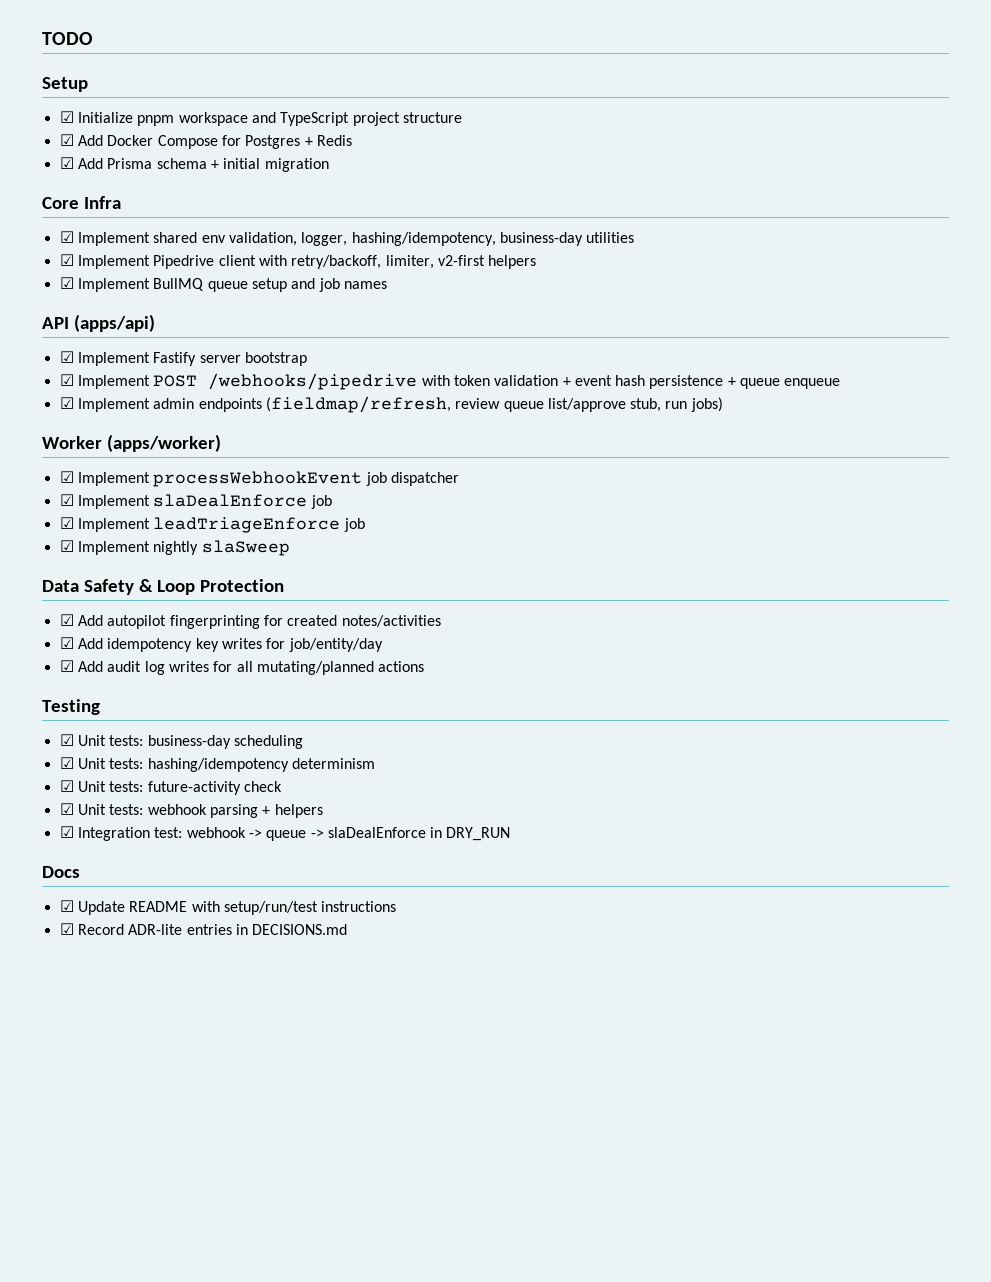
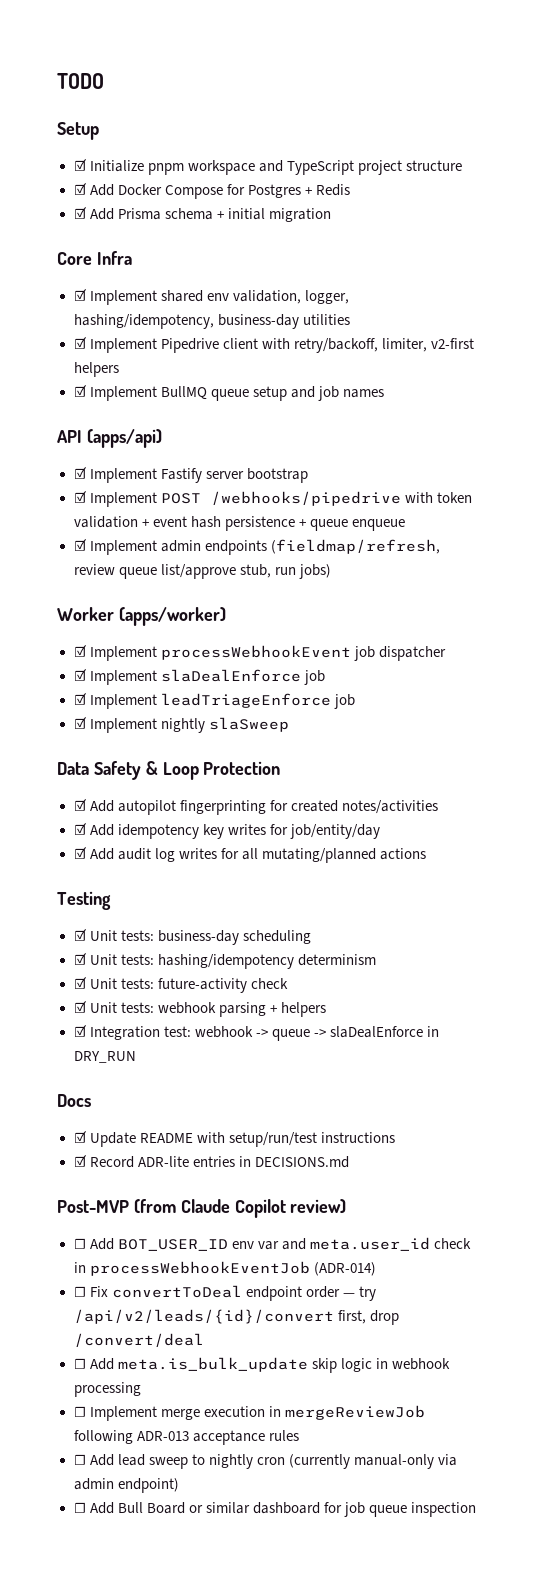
+ Post-MVP (from Claude Copilot review)
+ ☐ Add BOT_USER_ID env var and meta.user_id check in processWebhookEventJob (ADR-014)
+ ☐ Fix convertToDeal endpoint order — try /api/v2/leads/{id}/convert first, drop /convert/deal
+ ☐ Add meta.is_bulk_update skip logic in webhook processing
+ ☐ Implement merge execution in mergeReviewJob following ADR-013 acceptance rules
+ ☐ Add lead sweep to nightly cron (currently manual-only via admin endpoint)
+ ☐ Add Bull Board or similar dashboard for job queue inspection

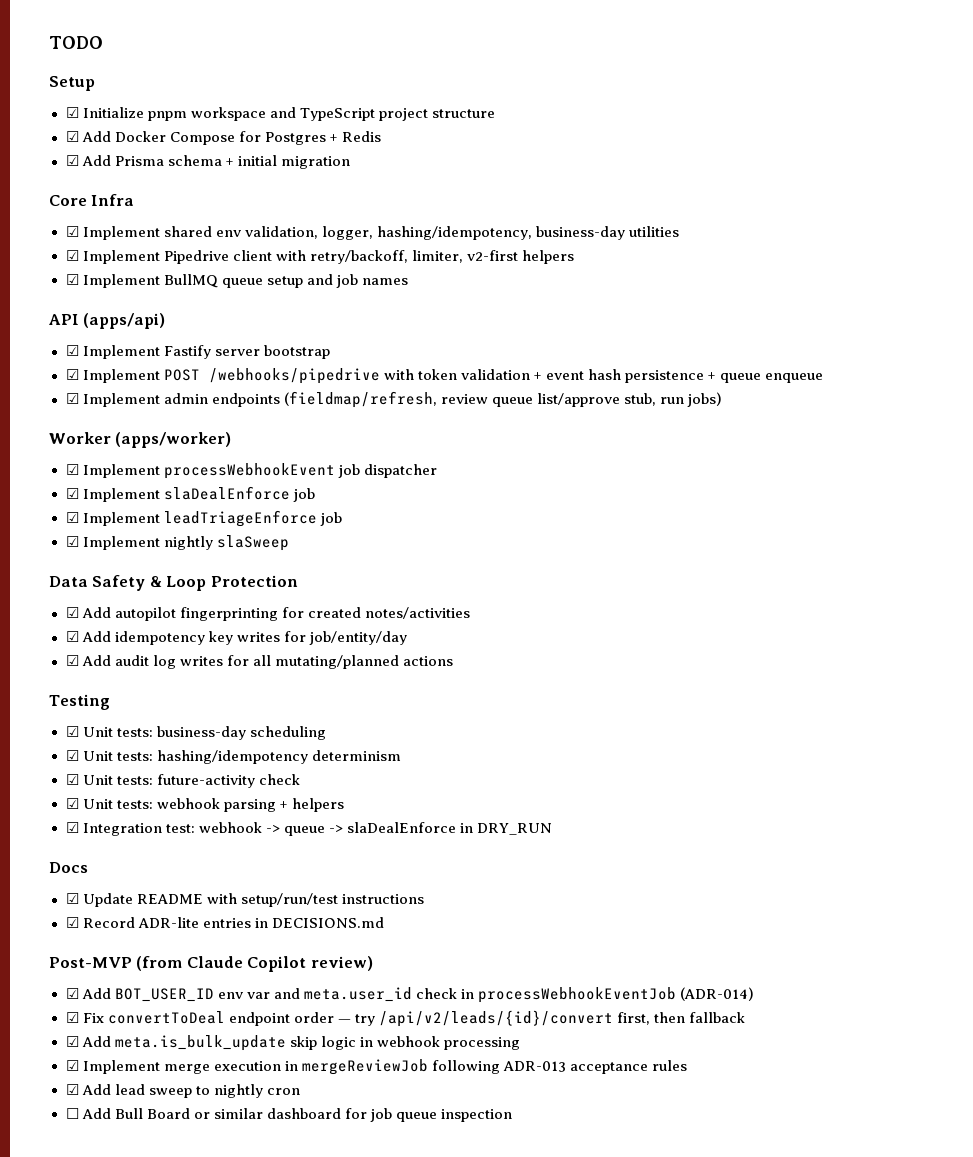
- ☐ Add BOT_USER_ID env var and meta.user_id check in processWebhookEventJob (ADR-014)
+ ☑ Add BOT_USER_ID env var and meta.user_id check in processWebhookEventJob (ADR-014)
- ☐ Fix convertToDeal endpoint order — try /api/v2/leads/{id}/convert first, drop /convert/deal
- ☐ Add meta.is_bulk_update skip logic in webhook processing
+ ☑ Fix convertToDeal endpoint order — try /api/v2/leads/{id}/convert first, then fallback
+ ☑ Add meta.is_bulk_update skip logic in webhook processing
- ☐ Implement merge execution in mergeReviewJob following ADR-013 acceptance rules
+ ☑ Implement merge execution in mergeReviewJob following ADR-013 acceptance rules
- ☐ Add lead sweep to nightly cron (currently manual-only via admin endpoint)
+ ☑ Add lead sweep to nightly cron

